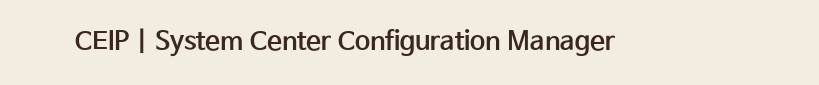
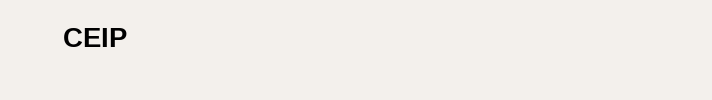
- CEIP | System Center Configuration Manager
+ CEIP

